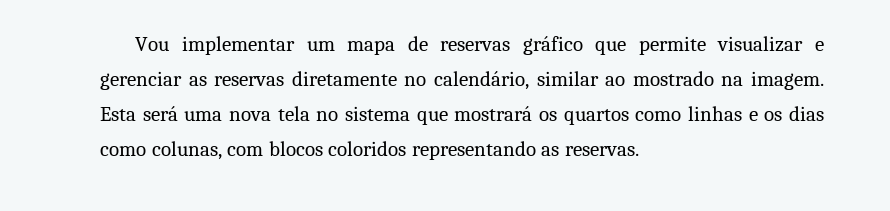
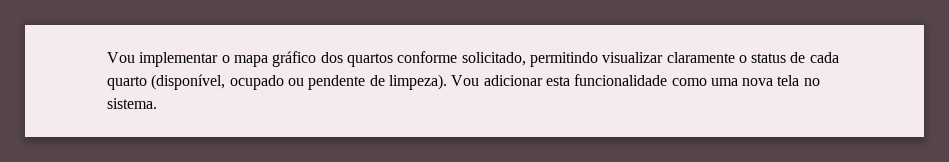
- Vou implementar um mapa de reservas gráfico que permite visualizar e gerenciar as reservas diretamente no calendário, similar ao mostrado na imagem. Esta será uma nova tela no sistema que mostrará os quartos como linhas e os dias como colunas, com blocos coloridos representando as reservas.
+ Vou implementar o mapa gráfico dos quartos conforme solicitado, permitindo visualizar claramente o status de cada quarto (disponível, ocupado ou pendente de limpeza). Vou adicionar esta funcionalidade como uma nova tela no sistema.

